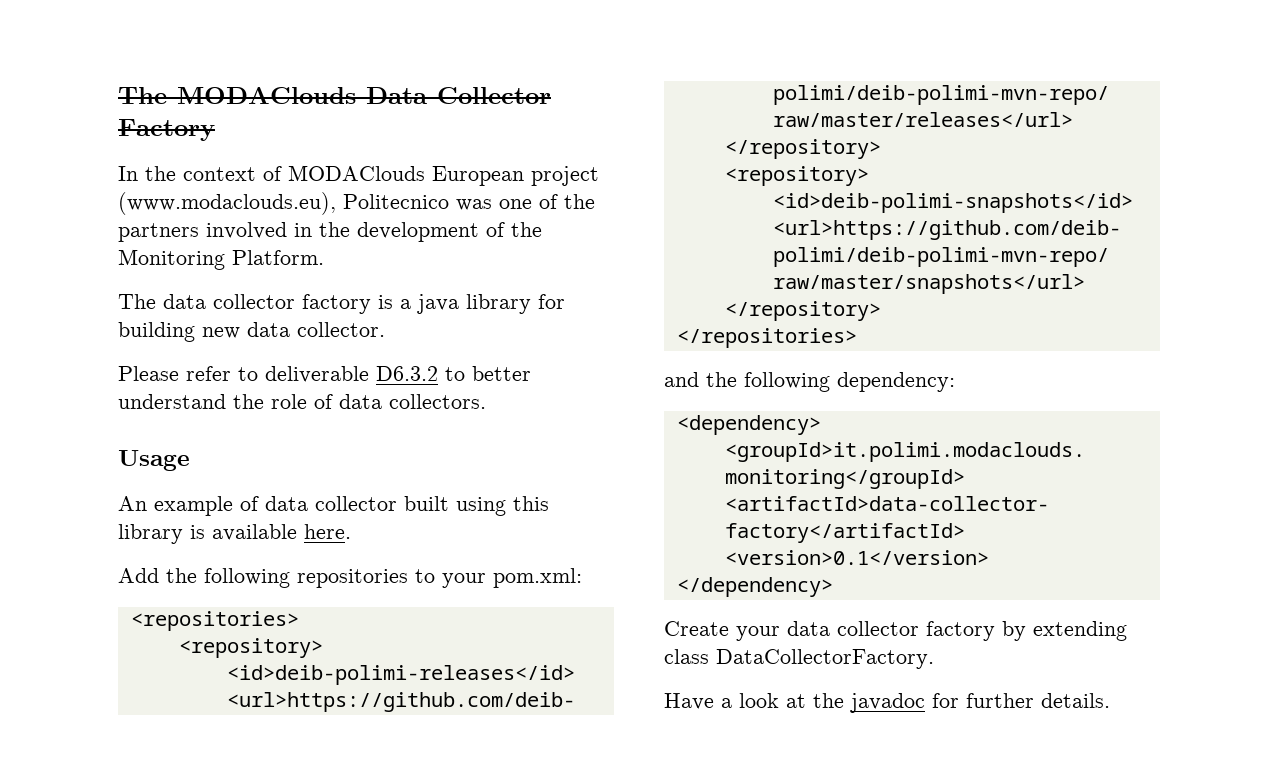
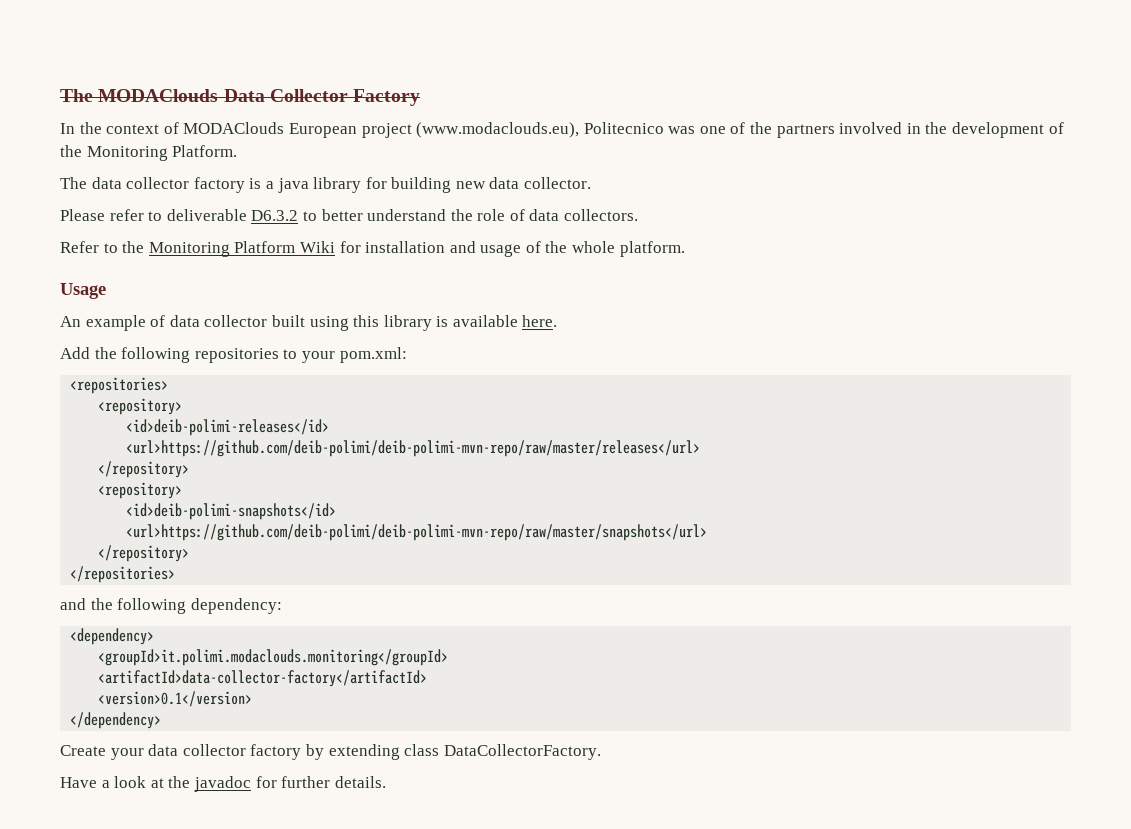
+ Refer to the Monitoring Platform Wiki for installation and usage of the whole platform.

